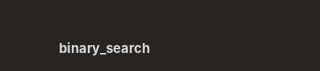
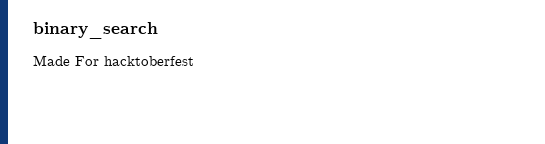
+ Made For hacktoberfest

